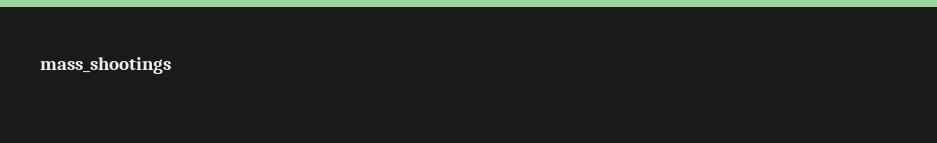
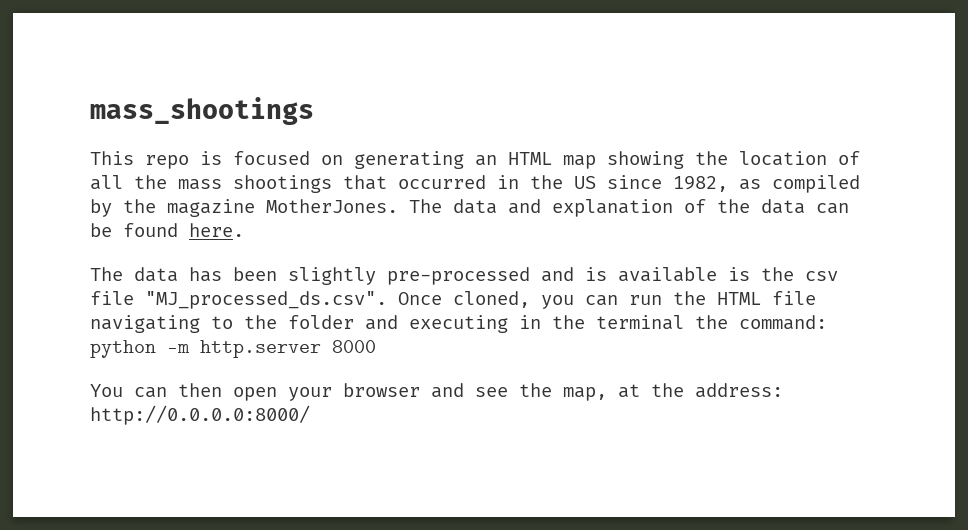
+ This repo is focused on generating an HTML map showing the location of all the mass shootings that occurred in the US since 1982, as compiled by the magazine MotherJones. The data and explanation of the data can be found here.
+ The data has been slightly pre-processed and is available is the csv file "MJ_processed_ds.csv". Once cloned, you can run the HTML file navigating to the folder and executing in the terminal the command: python -m http.server 8000
+ You can then open your browser and see the map, at the address: http://0.0.0.0:8000/

